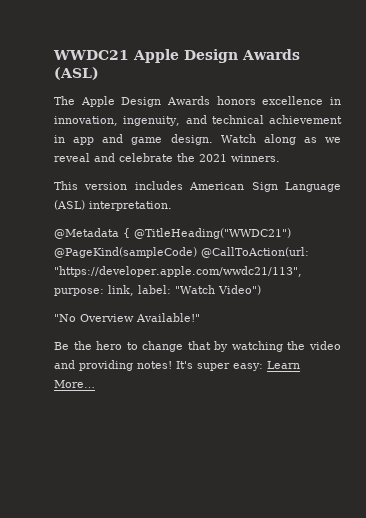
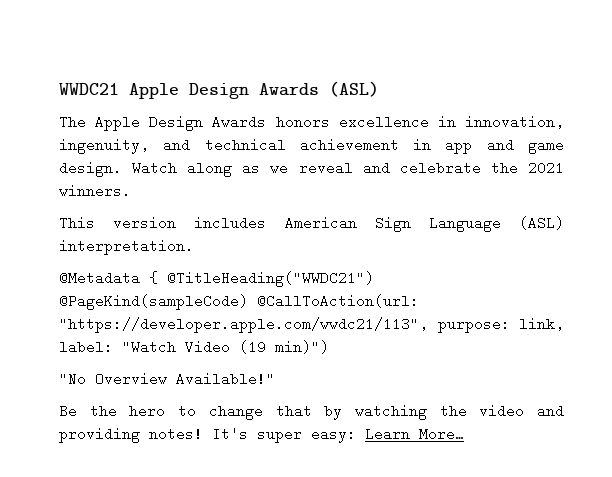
- @Metadata { @TitleHeading("WWDC21") @PageKind(sampleCode) @CallToAction(url: "https://developer.apple.com/wwdc21/113", purpose: link, label: "Watch Video")
+ @Metadata { @TitleHeading("WWDC21") @PageKind(sampleCode) @CallToAction(url: "https://developer.apple.com/wwdc21/113", purpose: link, label: "Watch Video (19 min)")

